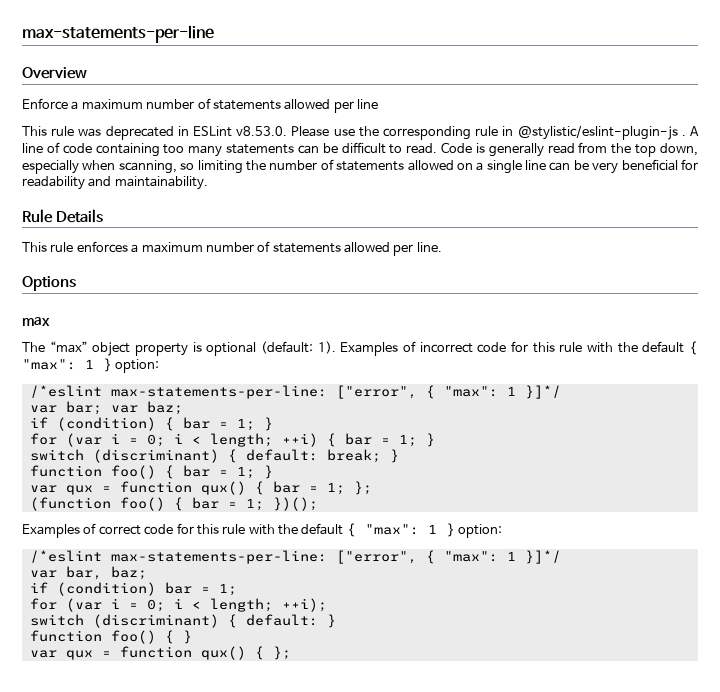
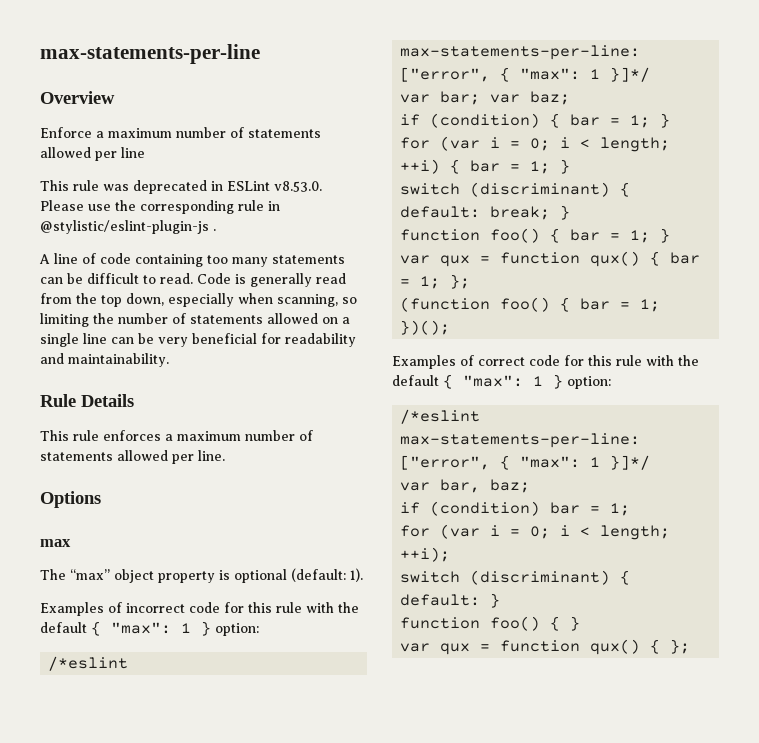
- This rule was deprecated in ESLint v8.53.0. Please use the corresponding rule in @stylistic/eslint-plugin-js . A line of code containing too many statements can be difficult to read.
+ This rule was deprecated in ESLint v8.53.0. Please use the corresponding rule in @stylistic/eslint-plugin-js .
+ A line of code containing too many statements can be difficult to read.
- The “max” object property is optional (default: 1). Examples of incorrect code for this rule with the default { "max": 1 } option:
+ The “max” object property is optional (default: 1).
+ Examples of incorrect code for this rule with the default { "max": 1 } option:

